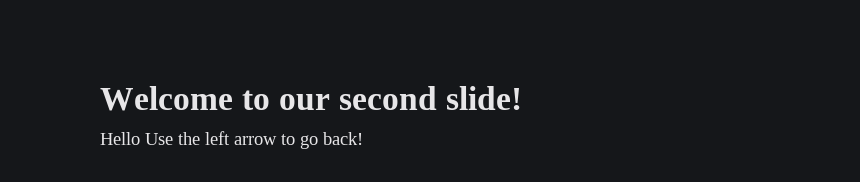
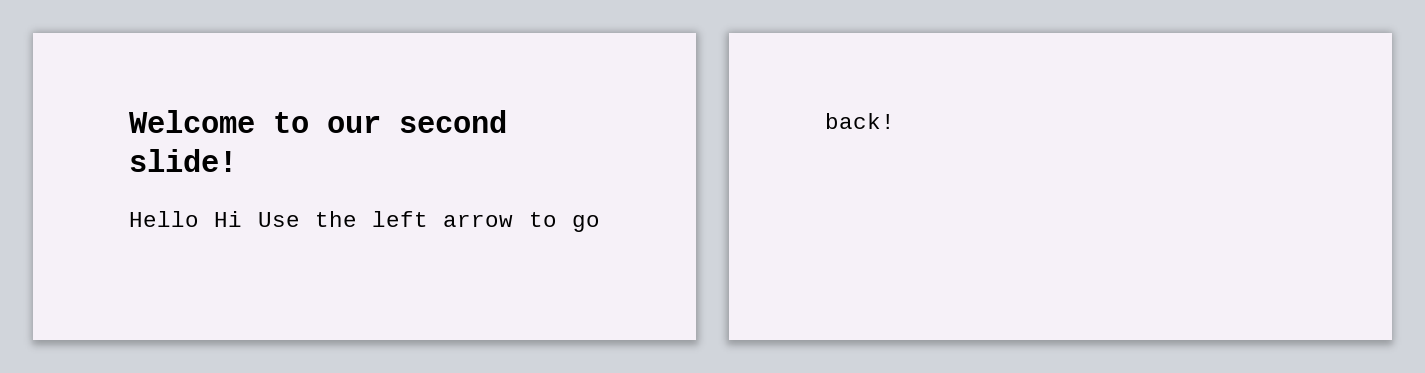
- Hello Use the left arrow to go back!
+ Hello Hi Use the left arrow to go back!

